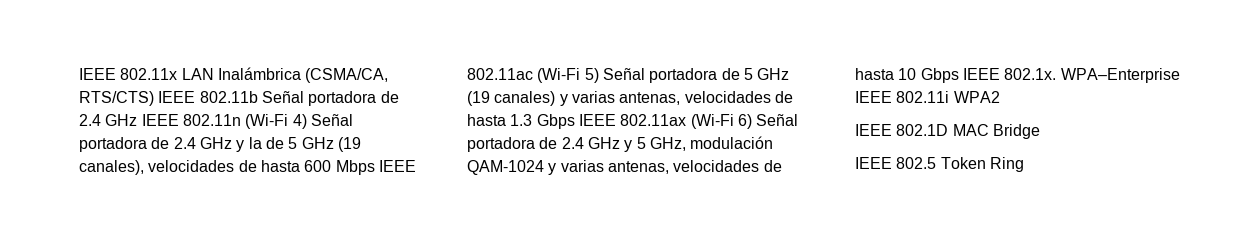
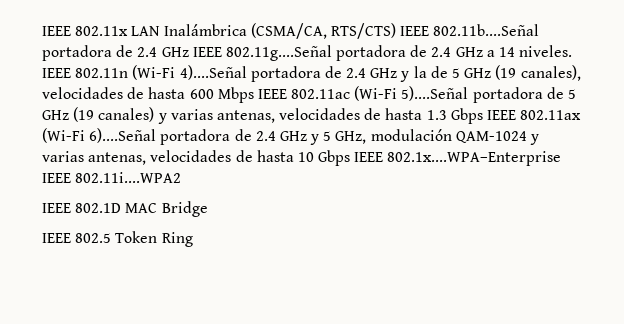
- IEEE 802.11x LAN Inalámbrica (CSMA/CA, RTS/CTS) IEEE 802.11b Señal portadora de 2.4 GHz IEEE 802.11n (Wi-Fi 4) Señal portadora de 2.4 GHz y la de 5 GHz (19 canales), velocidades de hasta 600 Mbps IEEE 802.11ac (Wi-Fi 5) Señal portadora de 5 GHz (19 canales) y varias antenas, velocidades de hasta 1.3 Gbps IEEE 802.11ax (Wi-Fi 6) Señal portadora de 2.4 GHz y 5 GHz, modulación QAM-1024 y varias antenas, velocidades de hasta 10 Gbps IEEE 802.1x. WPA–Enterprise IEEE 802.11i WPA2
+ IEEE 802.11x LAN Inalámbrica (CSMA/CA, RTS/CTS) IEEE 802.11b....Señal portadora de 2.4 GHz IEEE 802.11g....Señal portadora de 2.4 GHz a 14 niveles. IEEE 802.11n (Wi-Fi 4)....Señal portadora de 2.4 GHz y la de 5 GHz (19 canales), velocidades de hasta 600 Mbps IEEE 802.11ac (Wi-Fi 5)....Señal portadora de 5 GHz (19 canales) y varias antenas, velocidades de hasta 1.3 Gbps IEEE 802.11ax (Wi-Fi 6)....Señal portadora de 2.4 GHz y 5 GHz, modulación QAM-1024 y varias antenas, velocidades de hasta 10 Gbps IEEE 802.1x....WPA–Enterprise IEEE 802.11i....WPA2

